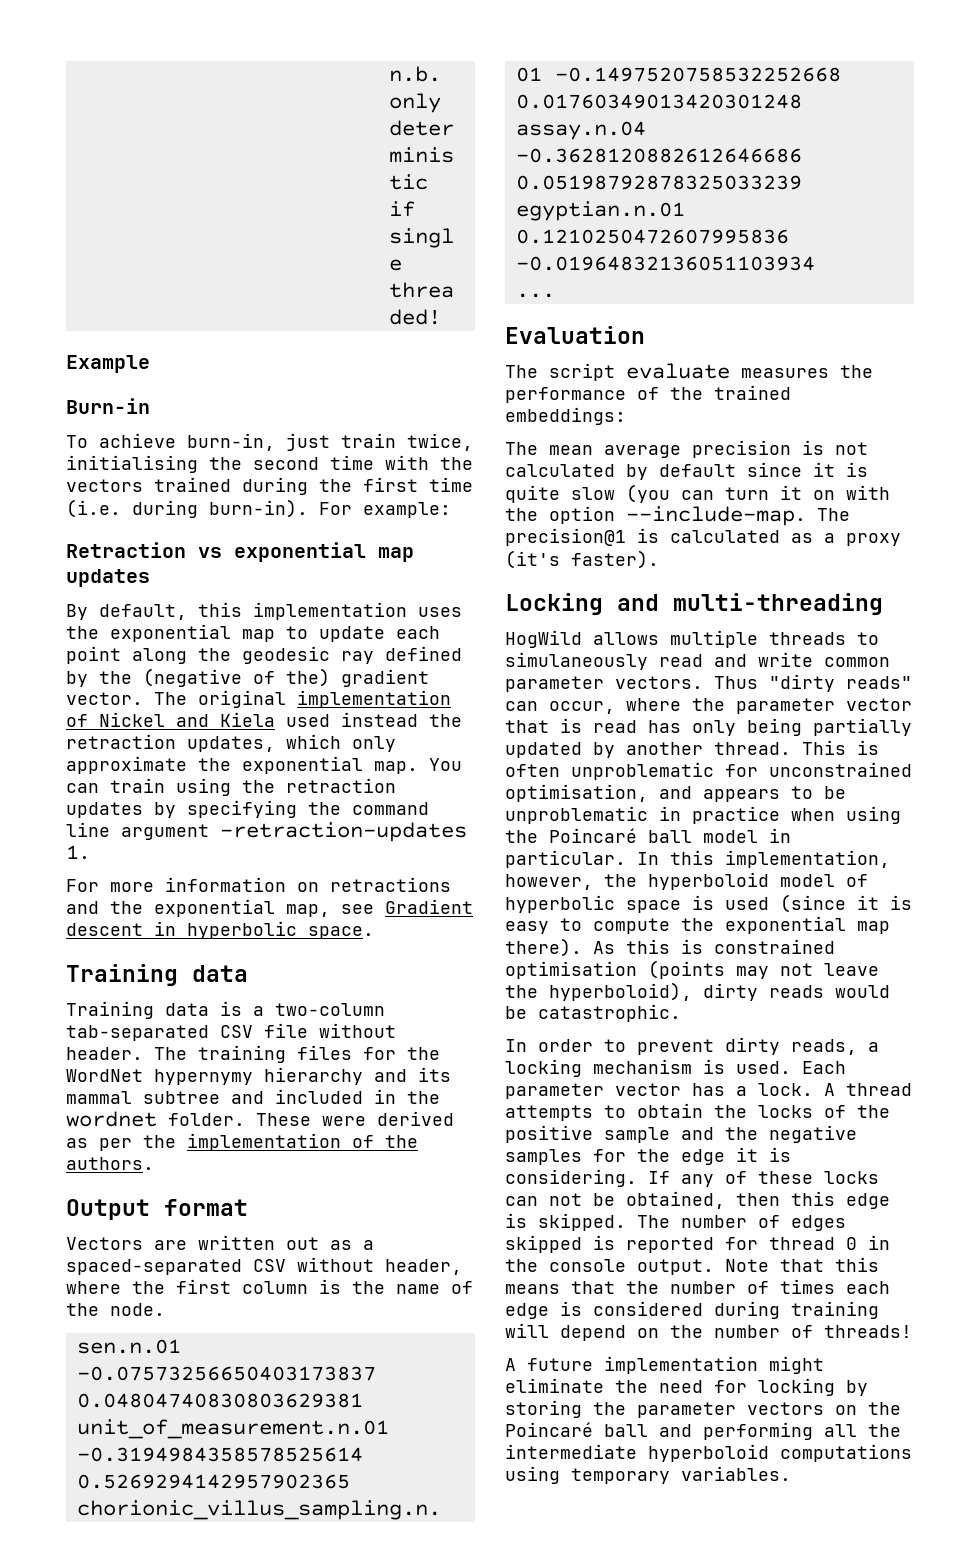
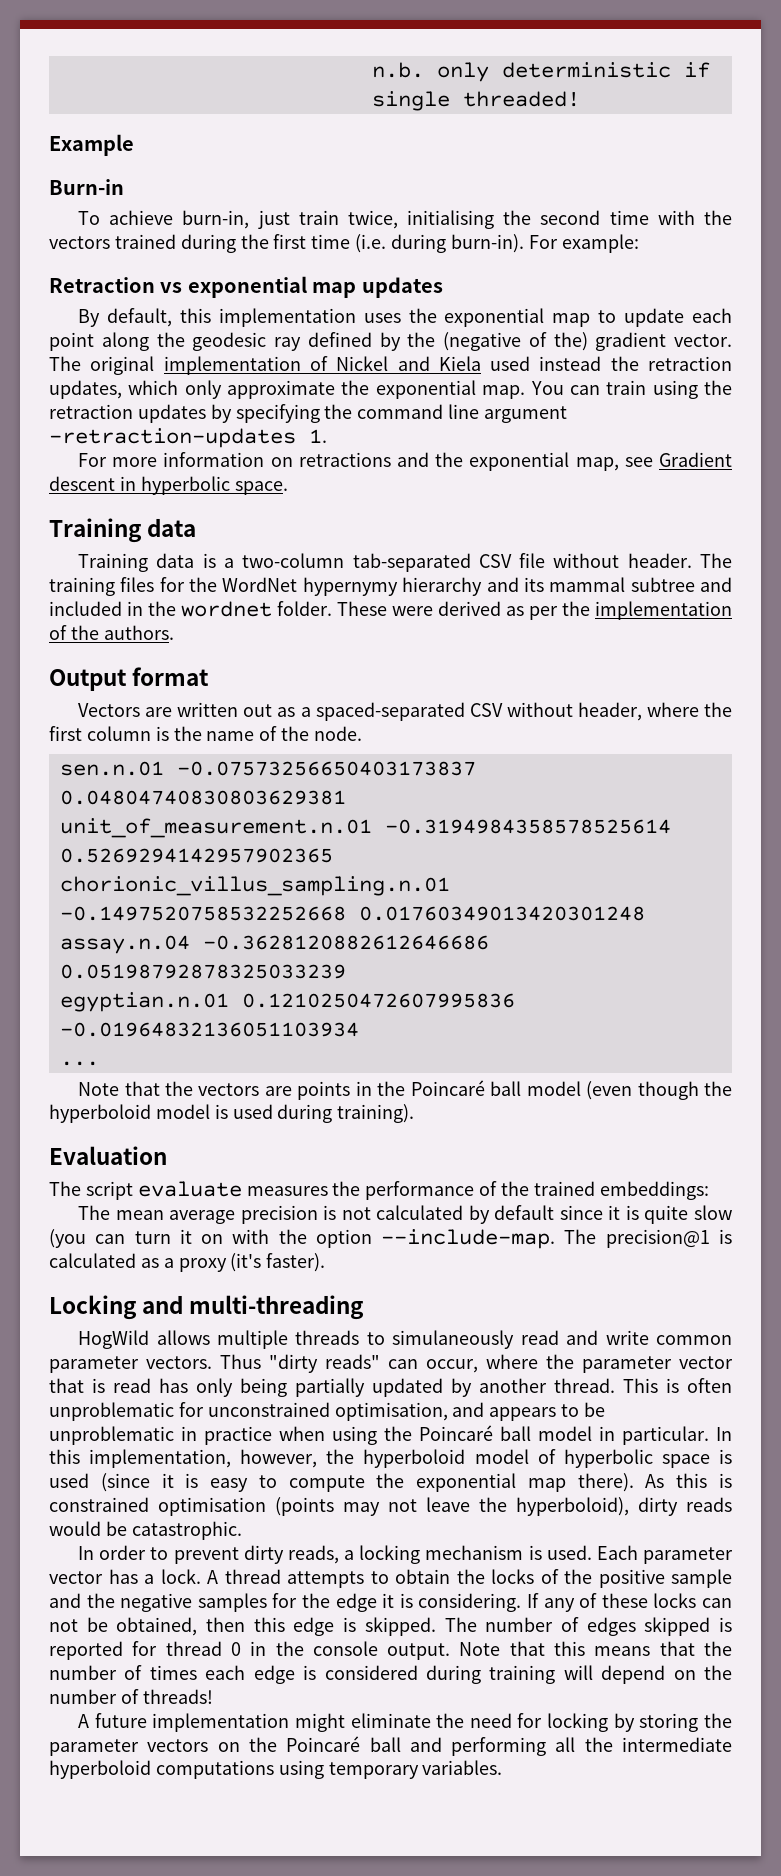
+ Note that the vectors are points in the Poincaré ball model (even though the hyperboloid model is used during training).

